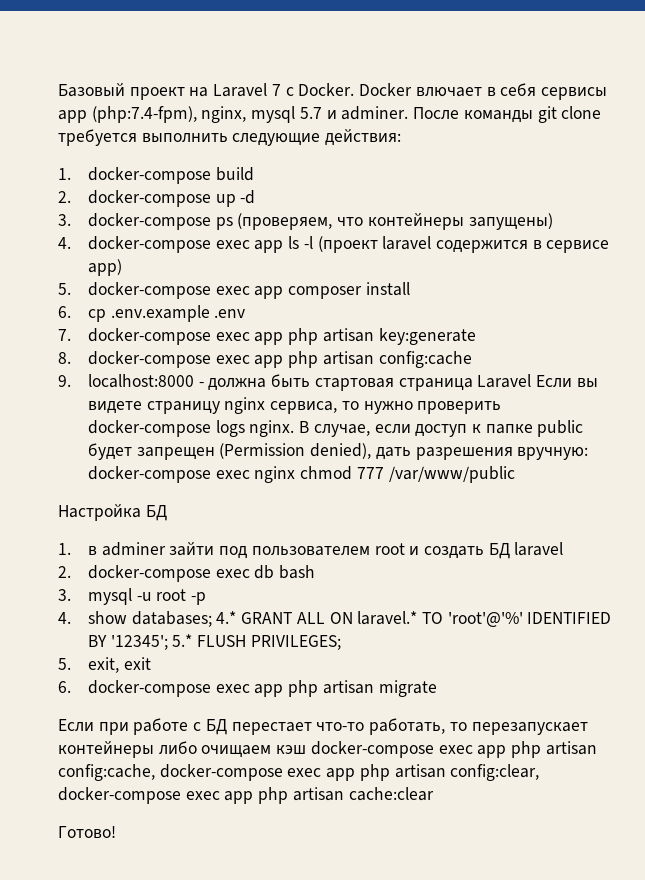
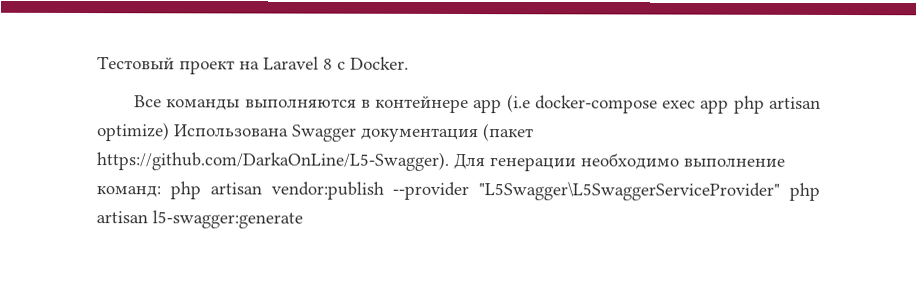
- Базовый проект на Laravel 7 с Docker. Docker влючает в себя сервисы app (php:7.4-fpm), nginx, mysql 5.7 и adminer. После команды git clone требуется выполнить следующие действия:
- 1. docker-compose build
- 2. docker-compose up -d
- 3. docker-compose ps (проверяем, что контейнеры запущены)
- 4. docker-compose exec app ls -l (проект laravel содержится в сервисе app)
- 5. docker-compose exec app composer install
- 6. cp .env.example .env
- 7. docker-compose exec app php artisan key:generate
- 8. docker-compose exec app php artisan config:cache
- 9. localhost:8000 - должна быть стартовая страница Laravel Если вы видете страницу nginx сервиса, то нужно проверить docker-compose logs nginx. В случае, если доступ к папке public будет запрещен (Permission denied), дать разрешения вручную: docker-compose exec nginx chmod 777 /var/www/public
- Настройка БД
- 1. в adminer зайти под пользователем root и создать БД laravel
- 2. docker-compose exec db bash
- 3. mysql -u root -p
- 4. show databases; 4.* GRANT ALL ON laravel.* TO 'root'@'%' IDENTIFIED BY '12345'; 5.* FLUSH PRIVILEGES;
- 5. exit, exit
- 6. docker-compose exec app php artisan migrate
- Если при работе с БД перестает что-то работать, то перезапускает контейнеры либо очищаем кэш docker-compose exec app php artisan config:cache, docker-compose exec app php artisan config:clear, docker-compose exec app php artisan cache:clear
- Готово!
+ Тестовый проект на Laravel 8 с Docker.
+ Все команды выполняются в контейнере app (i.e docker-compose exec app php artisan optimize) Использована Swagger документация (пакет https://github.com/DarkaOnLine/L5-Swagger). Для генерации необходимо выполнение команд: php artisan vendor:publish --provider "L5Swagger\L5SwaggerServiceProvider" php artisan l5-swagger:generate

